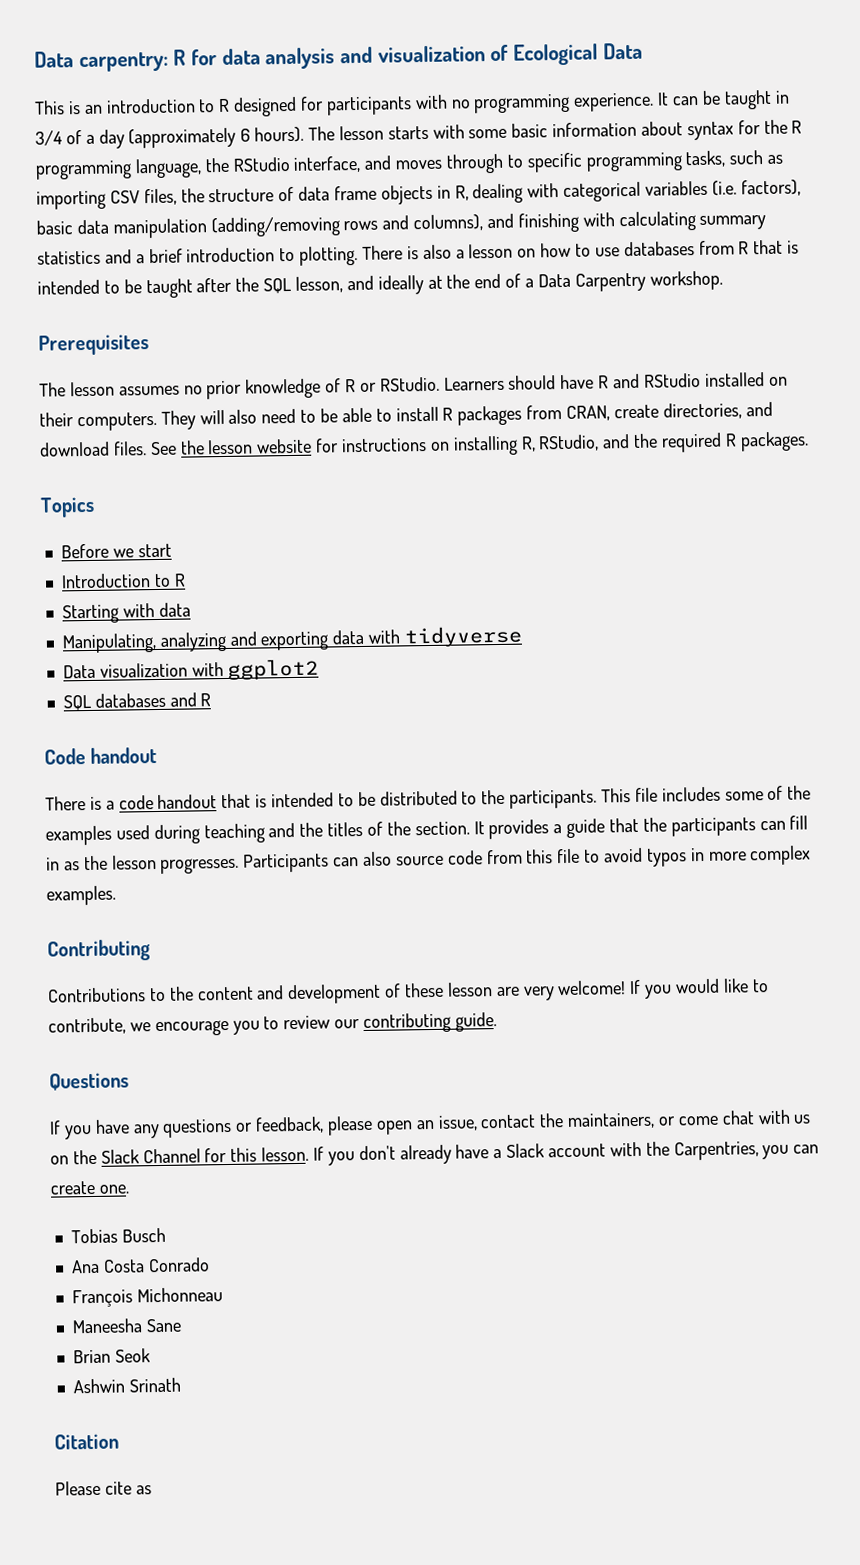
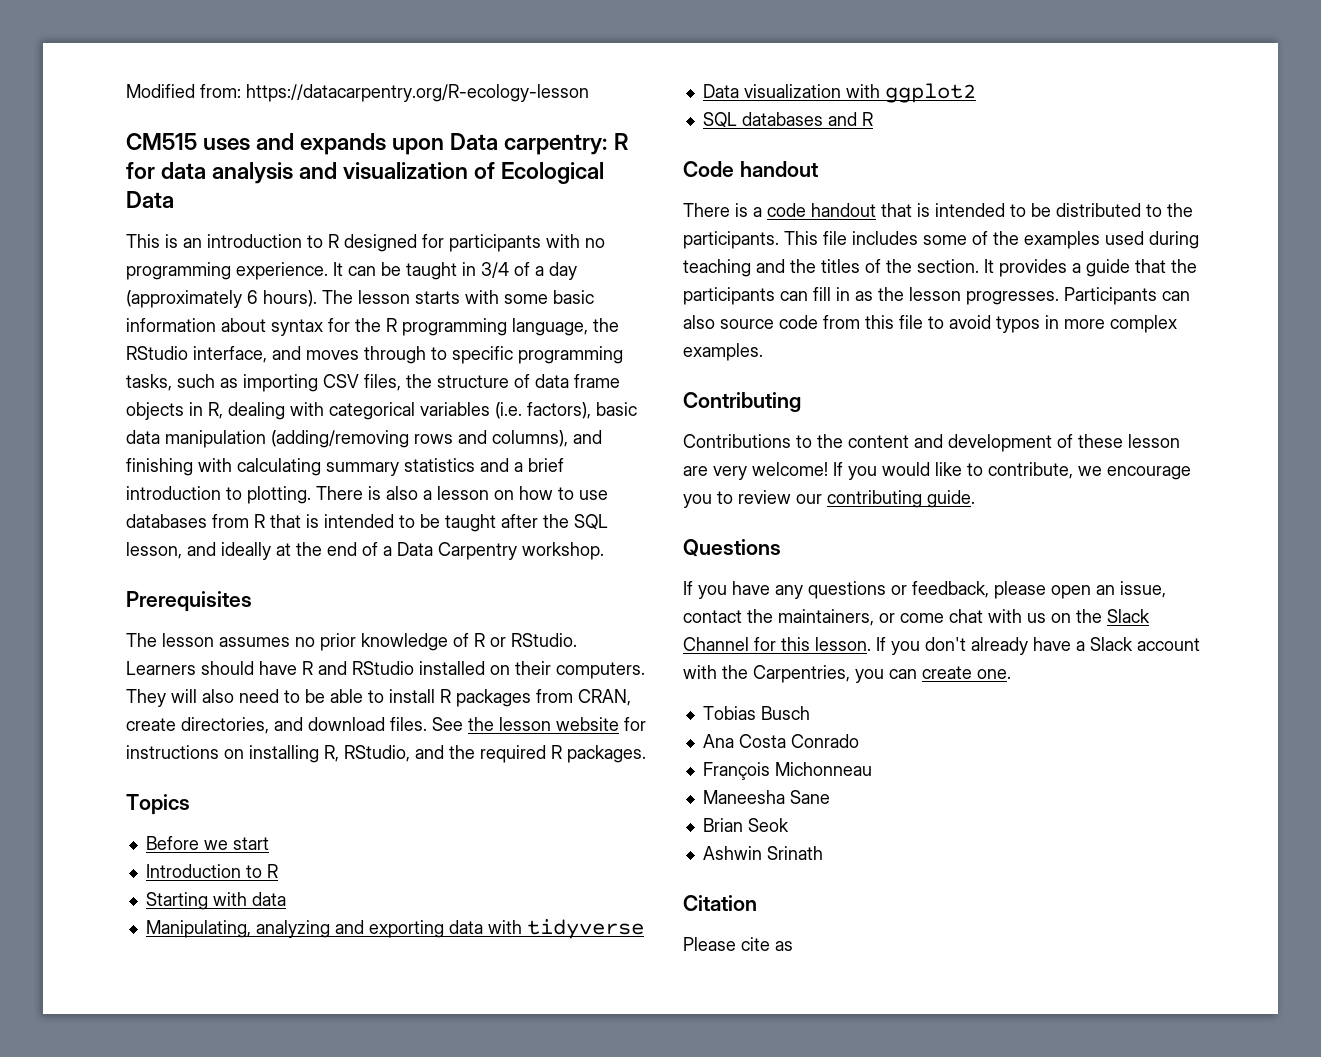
- Data carpentry: R for data analysis and visualization of Ecological Data
+ Modified from: https://datacarpentry.org/R-ecology-lesson
+ CM515 uses and expands upon Data carpentry: R for data analysis and visualization of Ecological Data

